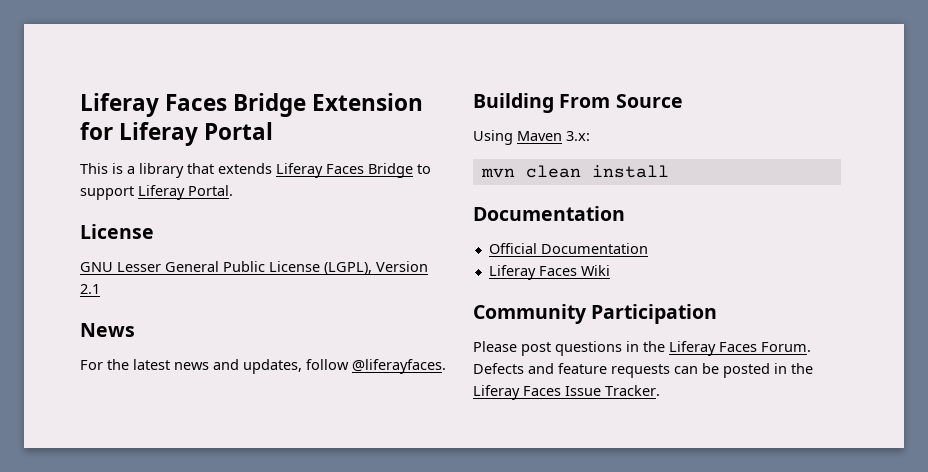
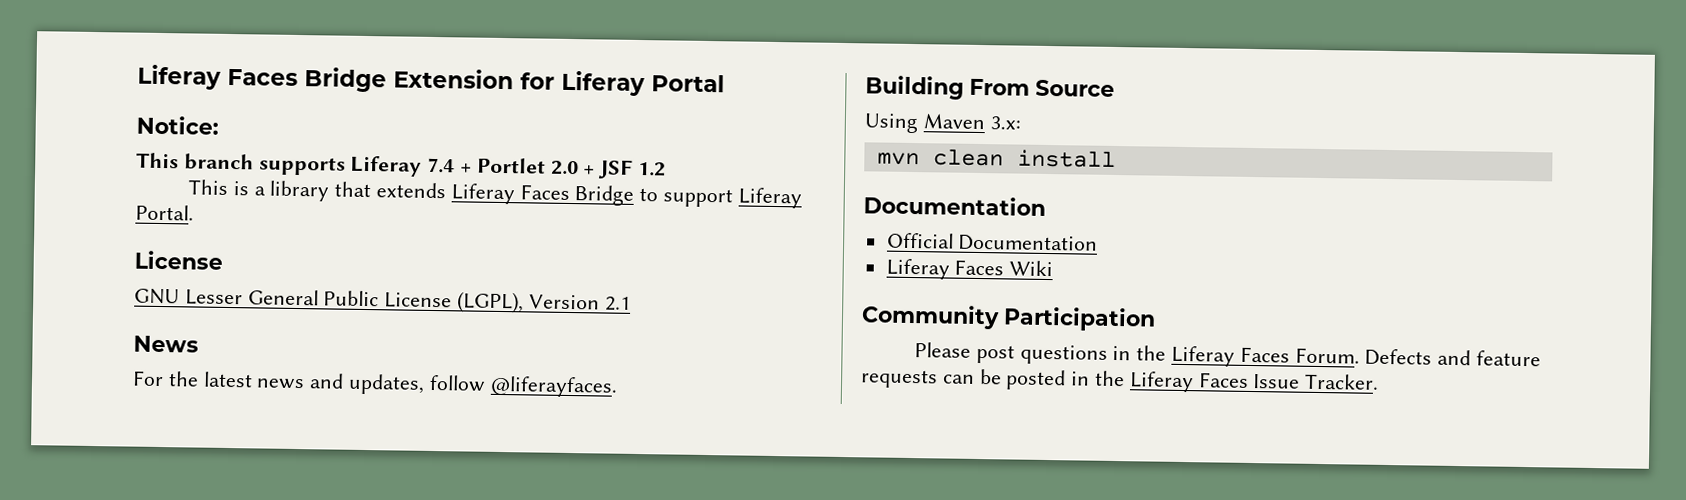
+ Notice:
+ This branch supports Liferay 7.4 + Portlet 2.0 + JSF 1.2

